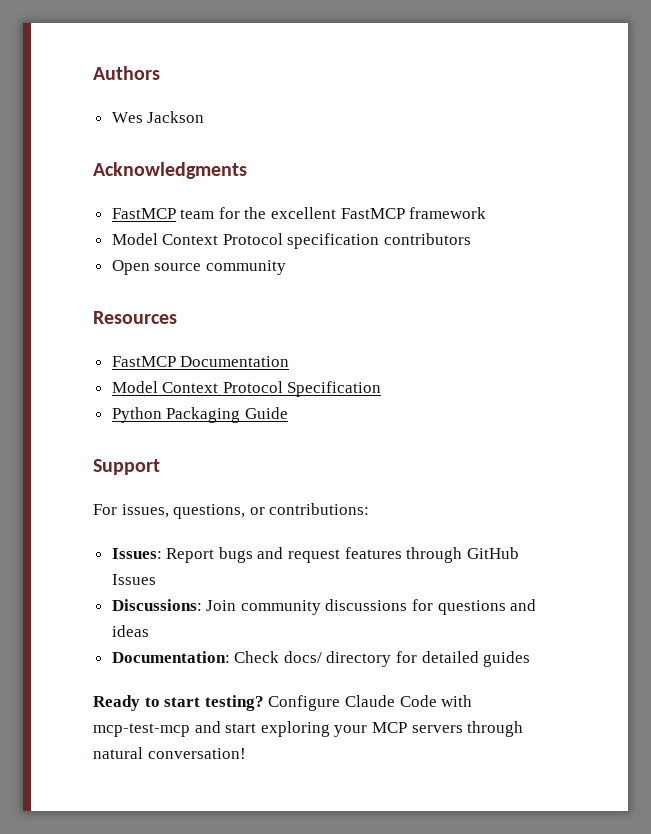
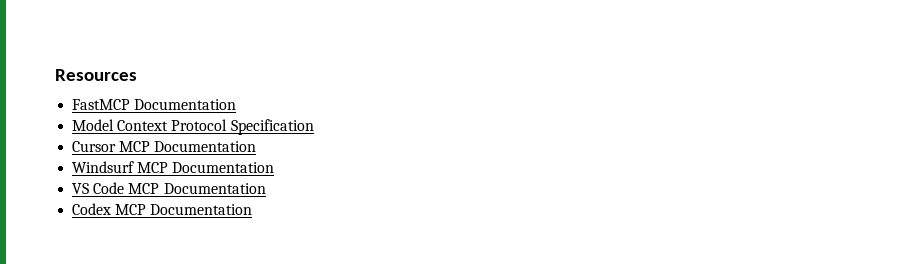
- Authors
- Wes Jackson
- Acknowledgments
- FastMCP team for the excellent FastMCP framework
- Model Context Protocol specification contributors
- Open source community
- Python Packaging Guide
- Support
- For issues, questions, or contributions:
- Issues: Report bugs and request features through GitHub Issues
- Discussions: Join community discussions for questions and ideas
- Documentation: Check docs/ directory for detailed guides
- Ready to start testing? Configure Claude Code with mcp-test-mcp and start exploring your MCP servers through natural conversation!
+ Cursor MCP Documentation
+ Windsurf MCP Documentation
+ VS Code MCP Documentation
+ Codex MCP Documentation

